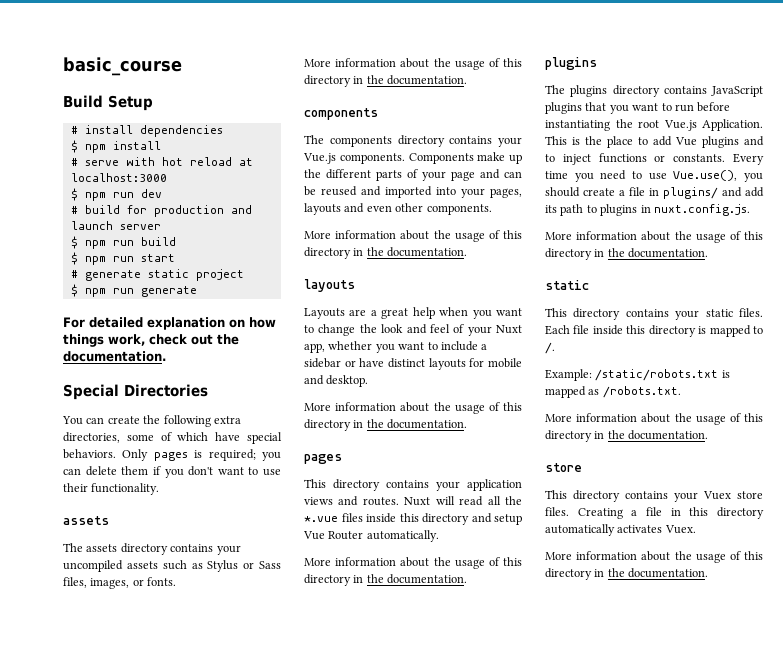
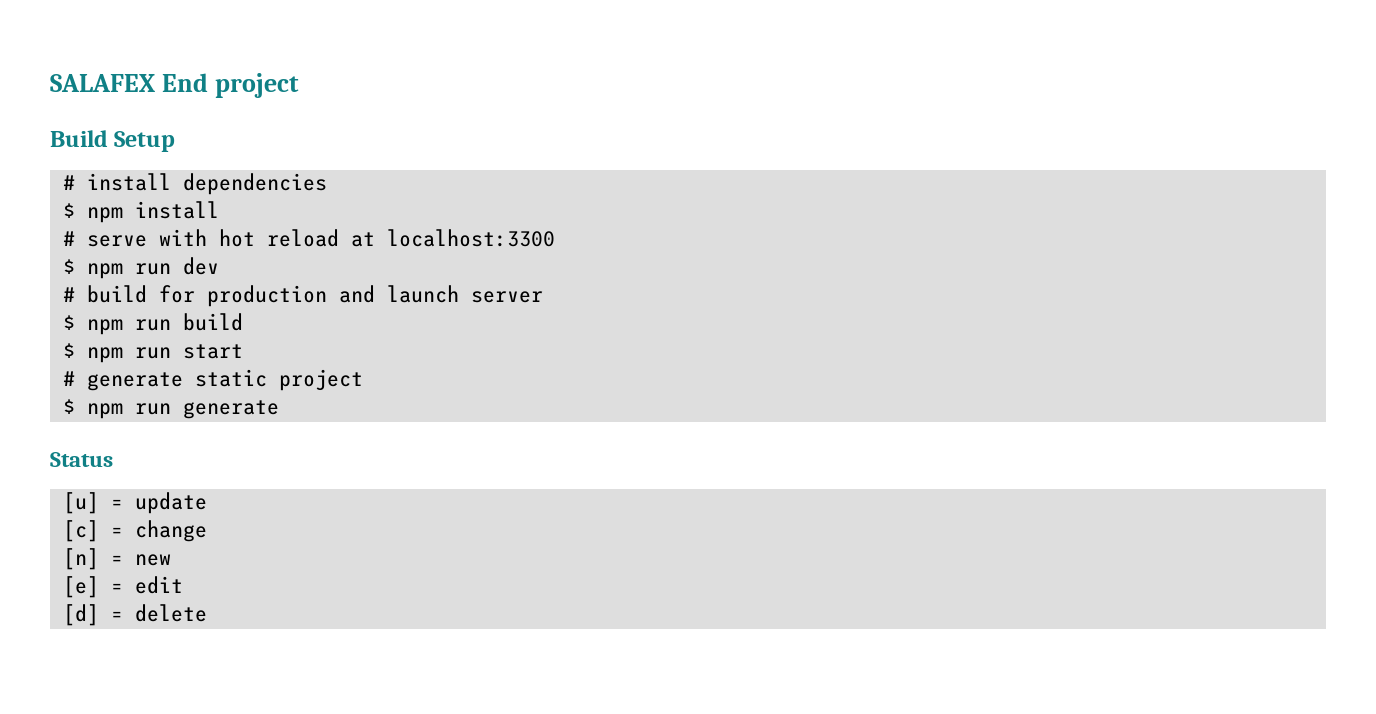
- basic_course
+ SALAFEX End project
- # serve with hot reload at localhost:3000
+ # serve with hot reload at localhost:3300
- For detailed explanation on how things work, check out the documentation.
- Special Directories
- You can create the following extra directories, some of which have special behaviors. Only pages is required; you can delete them if you don't want to use their functionality.
- assets
- The assets directory contains your uncompiled assets such as Stylus or Sass files, images, or fonts.
- More information about the usage of this directory in the documentation.
- components
- The components directory contains your Vue.js components. Components make up the different parts of your page and can be reused and imported into your pages, layouts and even other components.
- More information about the usage of this directory in the documentation.
- layouts
- Layouts are a great help when you want to change the look and feel of your Nuxt app, whether you want to include a sidebar or have distinct layouts for mobile and desktop.
- More information about the usage of this directory in the documentation.
- pages
- This directory contains your application views and routes. Nuxt will read all the *.vue files inside this directory and setup Vue Router automatically.
- More information about the usage of this directory in the documentation.
- plugins
- The plugins directory contains JavaScript plugins that you want to run before instantiating the root Vue.js Application. This is the place to add Vue plugins and to inject functions or constants. Every time you need to use Vue.use(), you should create a file in plugins/ and add its path to plugins in nuxt.config.js.
- More information about the usage of this directory in the documentation.
- static
- This directory contains your static files. Each file inside this directory is mapped to /.
- Example: /static/robots.txt is mapped as /robots.txt.
- More information about the usage of this directory in the documentation.
- store
- This directory contains your Vuex store files. Creating a file in this directory automatically activates Vuex.
- More information about the usage of this directory in the documentation.
+ Status
+ [u] = update
+ [c] = change
+ [n] = new
+ [e] = edit
+ [d] = delete

